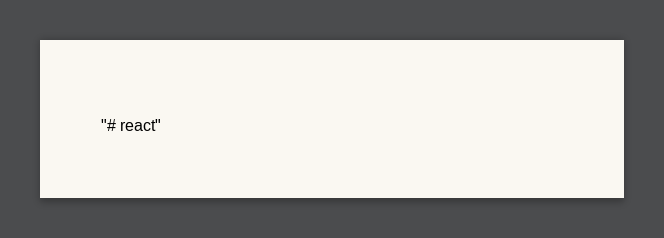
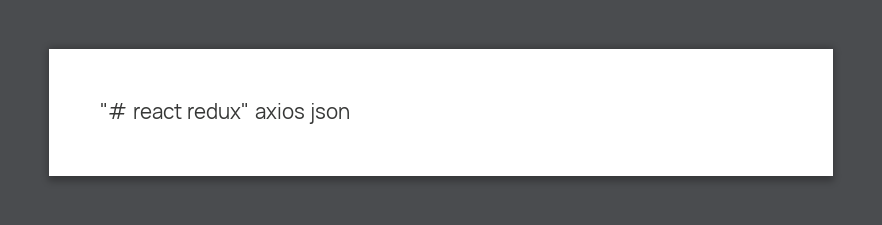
- "# react"
+ "# react redux" axios json

